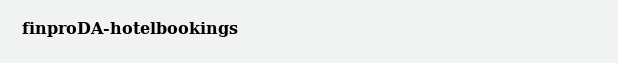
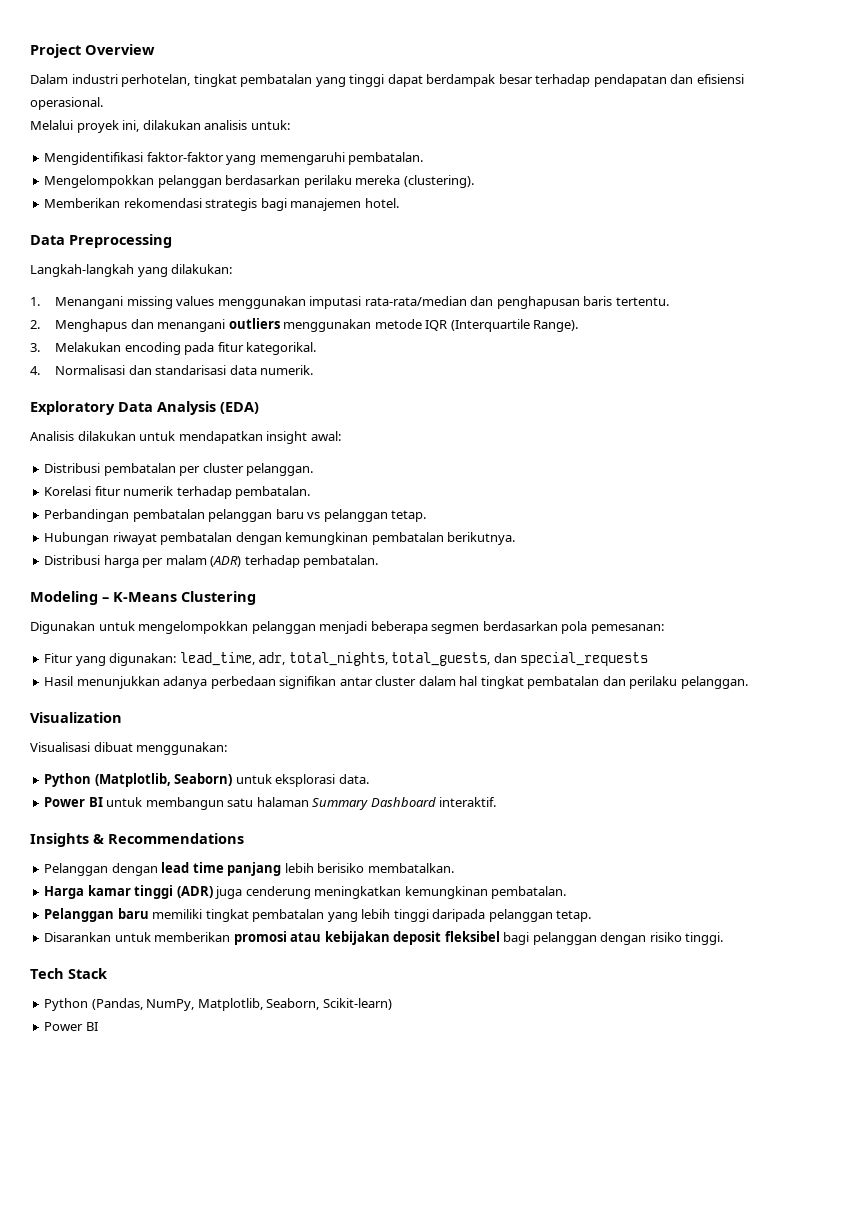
- finproDA-hotelbookings
+ Project Overview
+ Dalam industri perhotelan, tingkat pembatalan yang tinggi dapat berdampak besar terhadap pendapatan dan efisiensi operasional.
+ Melalui proyek ini, dilakukan analisis untuk:
+ Mengidentifikasi faktor-faktor yang memengaruhi pembatalan.
+ Mengelompokkan pelanggan berdasarkan perilaku mereka (clustering).
+ Memberikan rekomendasi strategis bagi manajemen hotel.
+ Data Preprocessing
+ Langkah-langkah yang dilakukan:
+ 1. Menangani missing values menggunakan imputasi rata-rata/median dan penghapusan baris tertentu.
+ 2. Menghapus dan menangani outliers menggunakan metode IQR (Interquartile Range).
+ 3. Melakukan encoding pada fitur kategorikal.
+ 4. Normalisasi dan standarisasi data numerik.
+ Exploratory Data Analysis (EDA)
+ Analisis dilakukan untuk mendapatkan insight awal:
+ Distribusi pembatalan per cluster pelanggan.
+ Korelasi fitur numerik terhadap pembatalan.
+ Perbandingan pembatalan pelanggan baru vs pelanggan tetap.
+ Hubungan riwayat pembatalan dengan kemungkinan pembatalan berikutnya.
+ Distribusi harga per malam (ADR) terhadap pembatalan.
+ Modeling – K-Means Clustering
+ Digunakan untuk mengelompokkan pelanggan menjadi beberapa segmen berdasarkan pola pemesanan:
+ Fitur yang digunakan: lead_time, adr, total_nights, total_guests, dan special_requests
+ Hasil menunjukkan adanya perbedaan signifikan antar cluster dalam hal tingkat pembatalan dan perilaku pelanggan.
+ Visualization
+ Visualisasi dibuat menggunakan:
+ Python (Matplotlib, Seaborn) untuk eksplorasi data.
+ Power BI untuk membangun satu halaman Summary Dashboard interaktif.
+ Insights & Recommendations
+ Pelanggan dengan lead time panjang lebih berisiko membatalkan.
+ Harga kamar tinggi (ADR) juga cenderung meningkatkan kemungkinan pembatalan.
+ Pelanggan baru memiliki tingkat pembatalan yang lebih tinggi daripada pelanggan tetap.
+ Disarankan untuk memberikan promosi atau kebijakan deposit fleksibel bagi pelanggan dengan risiko tinggi.
+ Tech Stack
+ Python (Pandas, NumPy, Matplotlib, Seaborn, Scikit-learn)
+ Power BI

